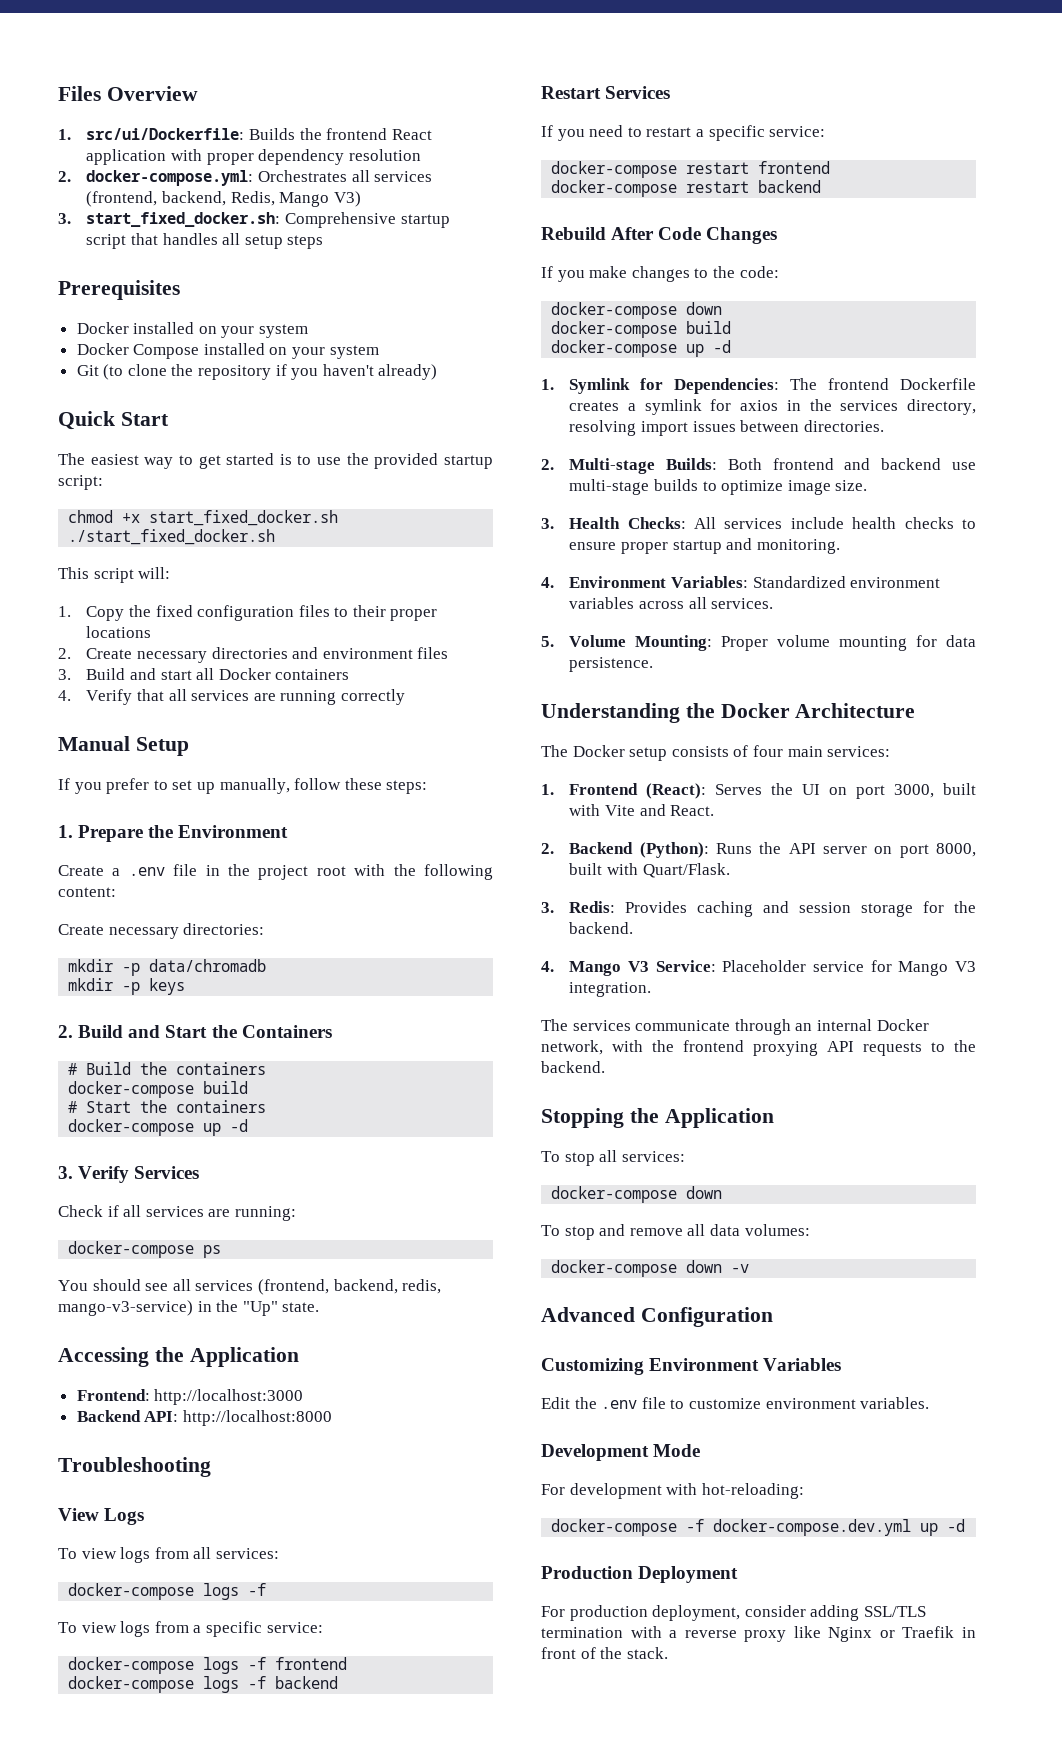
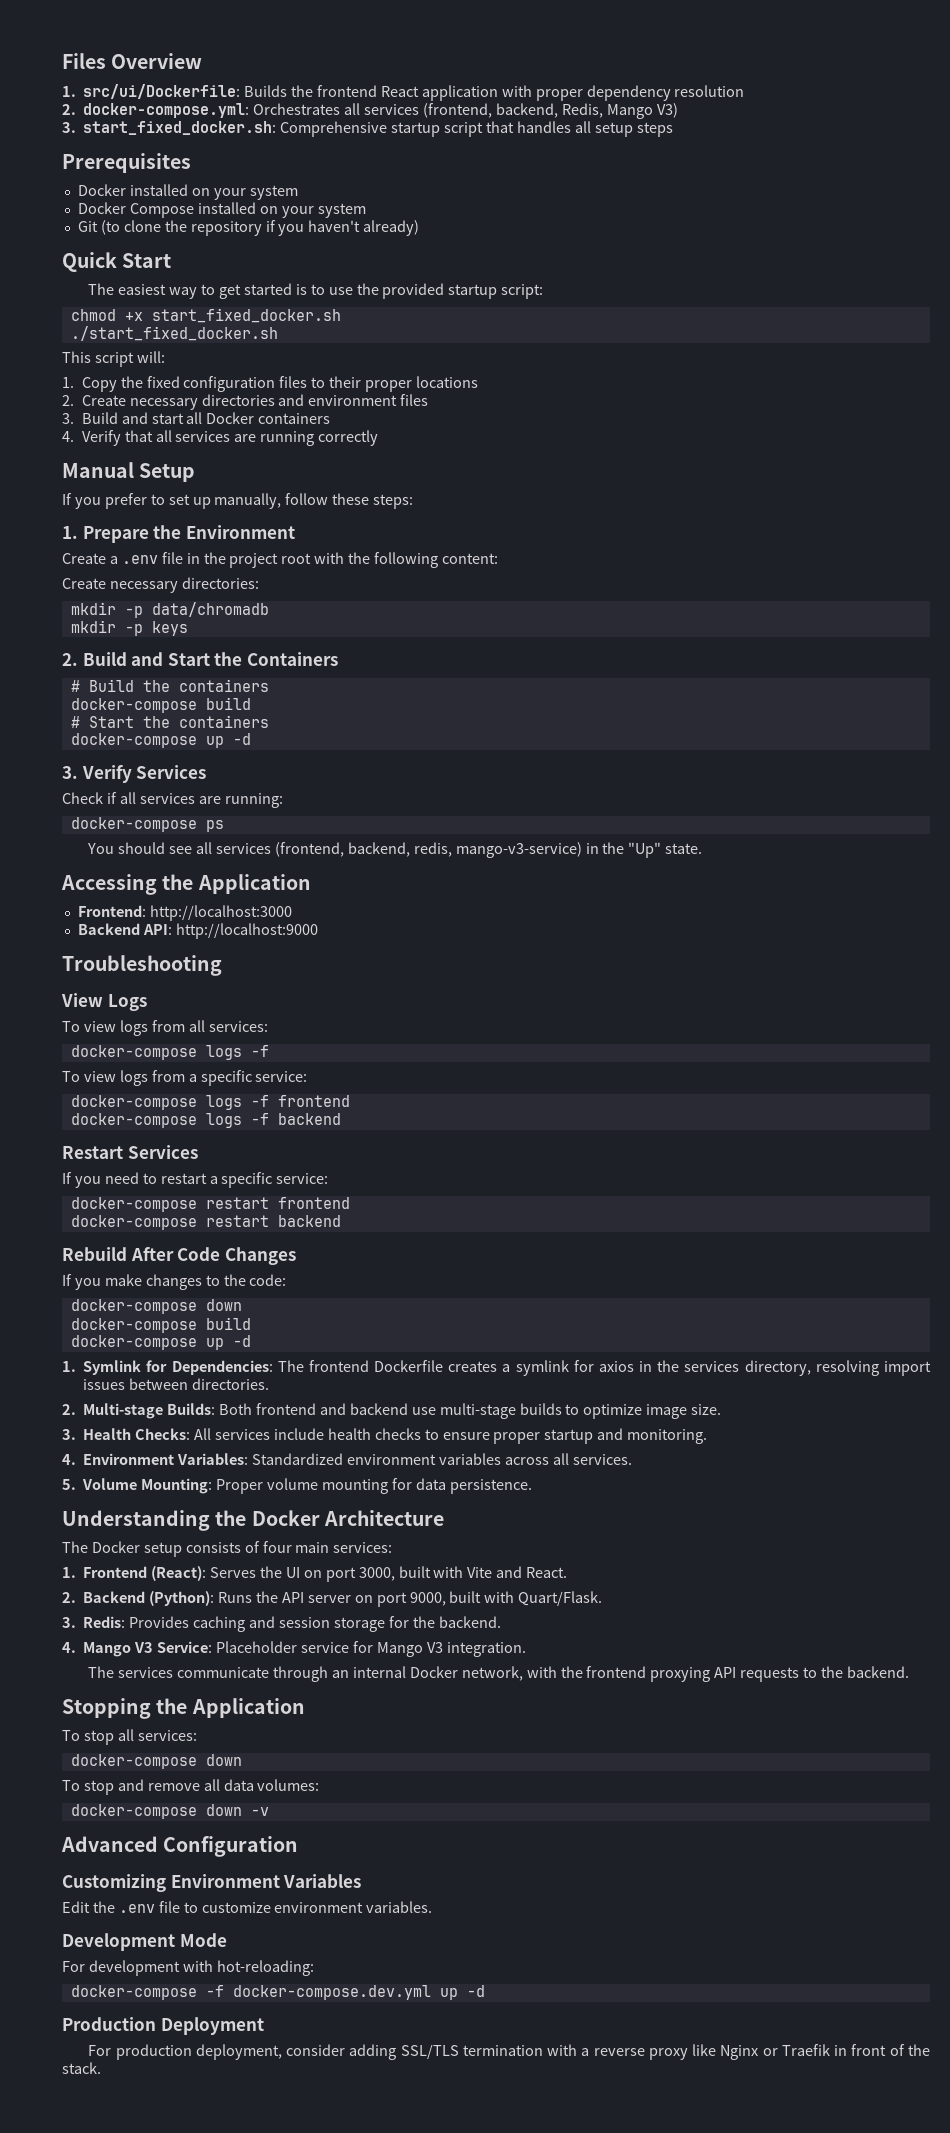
- Backend API: http://localhost:8000
+ Backend API: http://localhost:9000
- 2. Backend (Python): Runs the API server on port 8000, built with Quart/Flask.
+ 2. Backend (Python): Runs the API server on port 9000, built with Quart/Flask.

